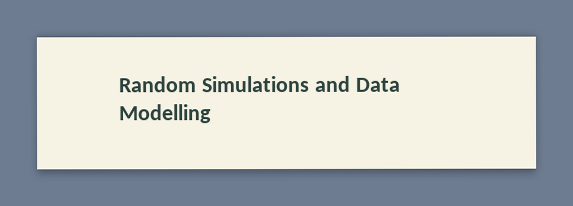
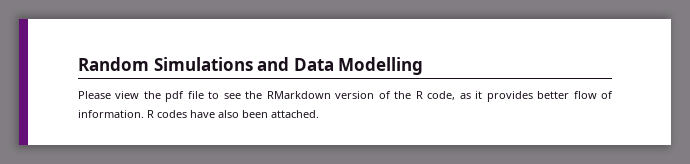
+ Please view the pdf file to see the RMarkdown version of the R code, as it provides better flow of information. R codes have also been attached.

